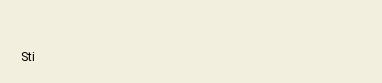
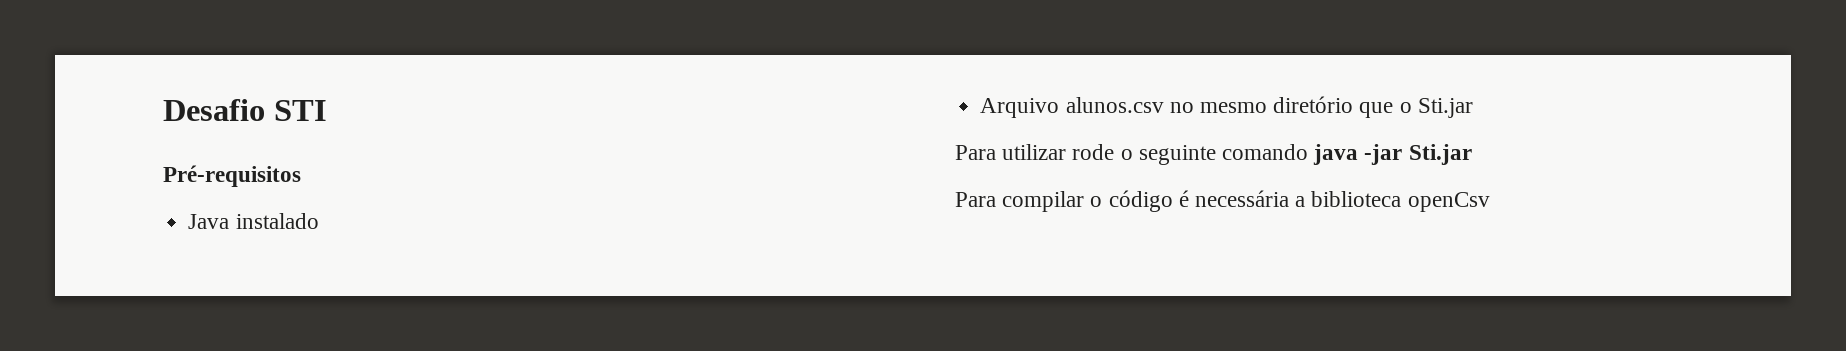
- Sti
+ Desafio STI
+ Pré-requisitos
+ Java instalado
+ Arquivo alunos.csv no mesmo diretório que o Sti.jar
+ Para utilizar rode o seguinte comando java -jar Sti.jar
+ Para compilar o código é necessária a biblioteca openCsv

